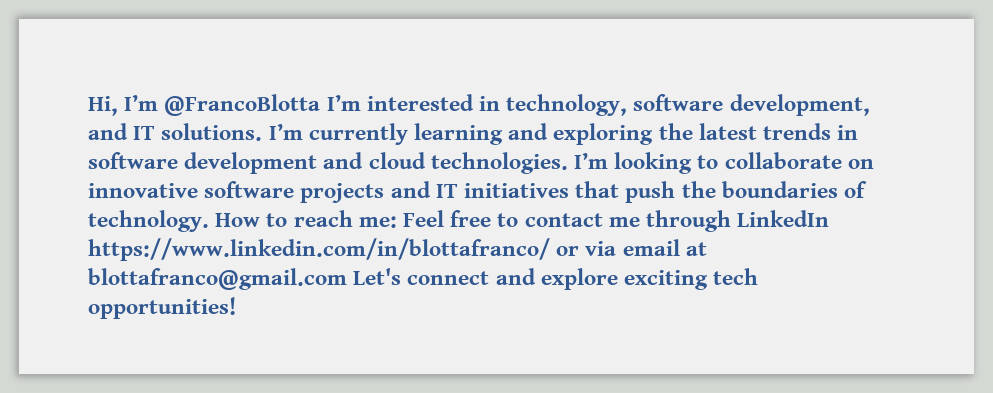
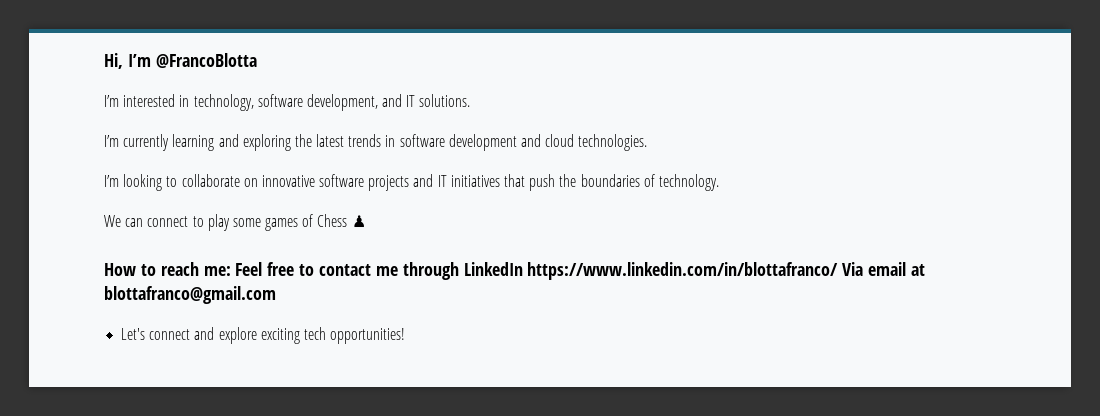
- Hi, I’m @FrancoBlotta I’m interested in technology, software development, and IT solutions. I’m currently learning and exploring the latest trends in software development and cloud technologies. I’m looking to collaborate on innovative software projects and IT initiatives that push the boundaries of technology. How to reach me:
+ Hi, I’m @FrancoBlotta
+ I’m interested in technology, software development, and IT solutions.
+ I’m currently learning and exploring the latest trends in software development and cloud technologies.
+ I’m looking to collaborate on innovative software projects and IT initiatives that push the boundaries of technology.
+ We can connect to play some games of Chess ♟
+ How to reach me:
- Feel free to contact me through LinkedIn https://www.linkedin.com/in/blottafranco/ or via email at blottafranco@gmail.com Let's connect and explore exciting tech opportunities!
+ Feel free to contact me through LinkedIn https://www.linkedin.com/in/blottafranco/ Via email at blottafranco@gmail.com
+ Let's connect and explore exciting tech opportunities!

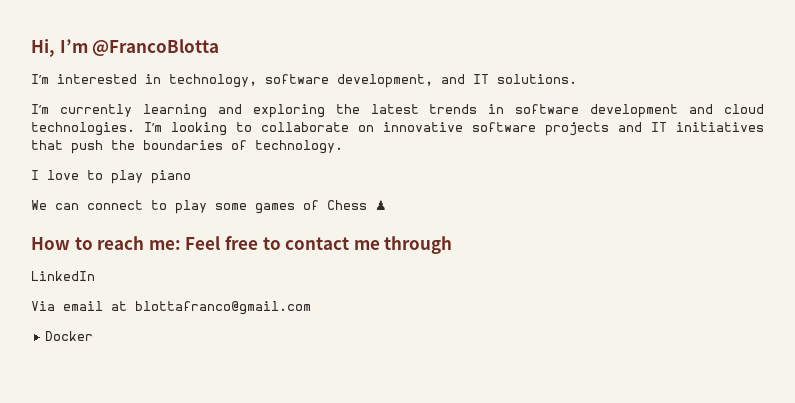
- I’m currently learning and exploring the latest trends in software development and cloud technologies.
- I’m looking to collaborate on innovative software projects and IT initiatives that push the boundaries of technology.
+ I’m currently learning and exploring the latest trends in software development and cloud technologies. I’m looking to collaborate on innovative software projects and IT initiatives that push the boundaries of technology.
+ I love to play piano
- How to reach me: Feel free to contact me through LinkedIn https://www.linkedin.com/in/blottafranco/ Via email at blottafranco@gmail.com
+ How to reach me: Feel free to contact me through
+ LinkedIn
+ Via email at blottafranco@gmail.com
- Let's connect and explore exciting tech opportunities!
+ Docker

